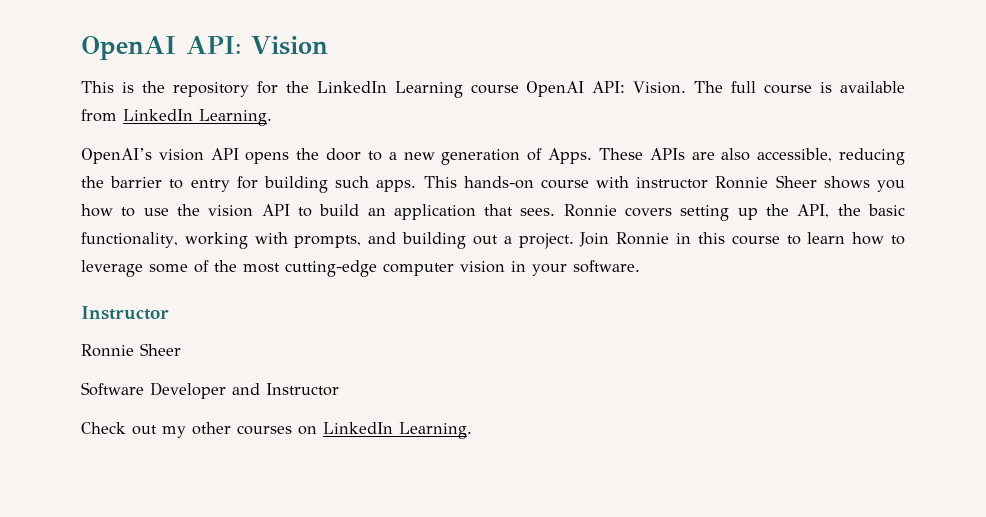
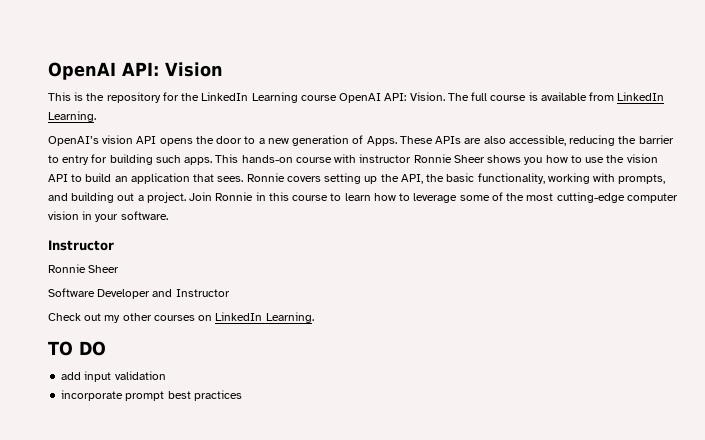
+ TO DO
+ add input validation
+ incorporate prompt best practices

